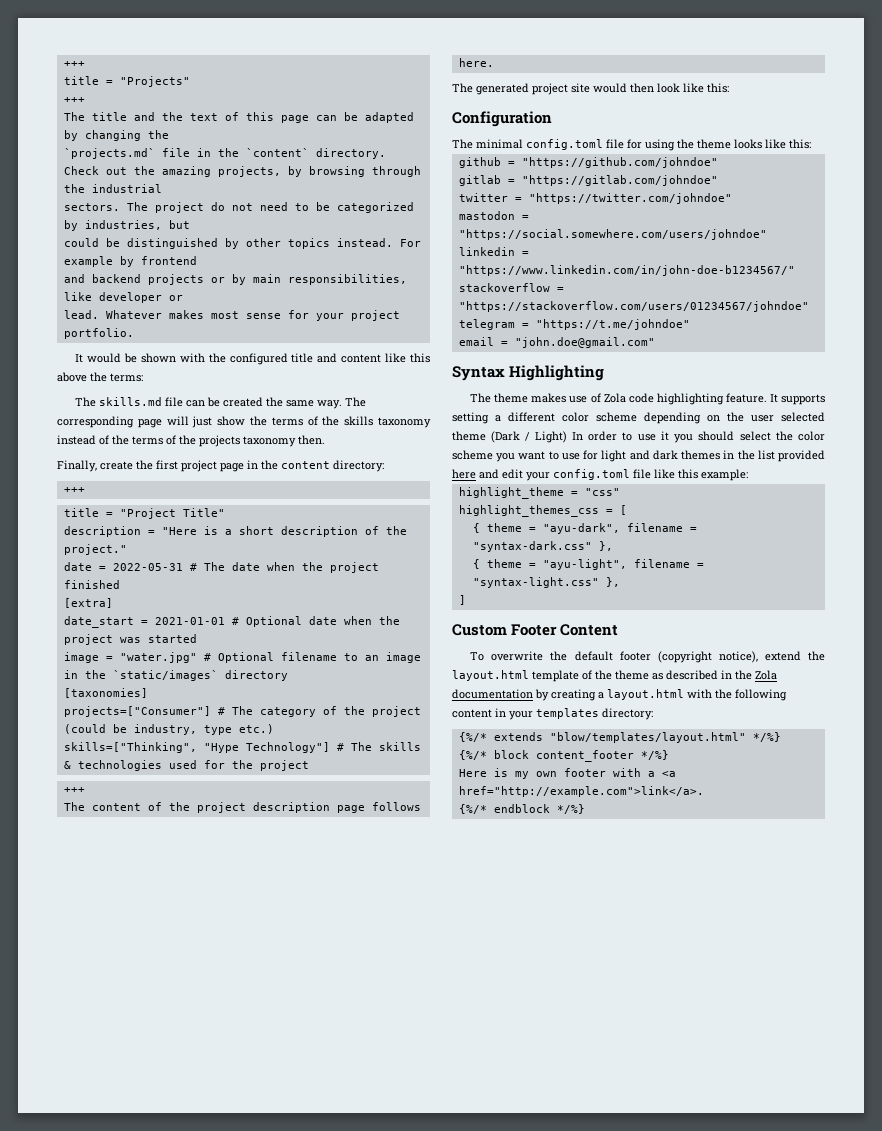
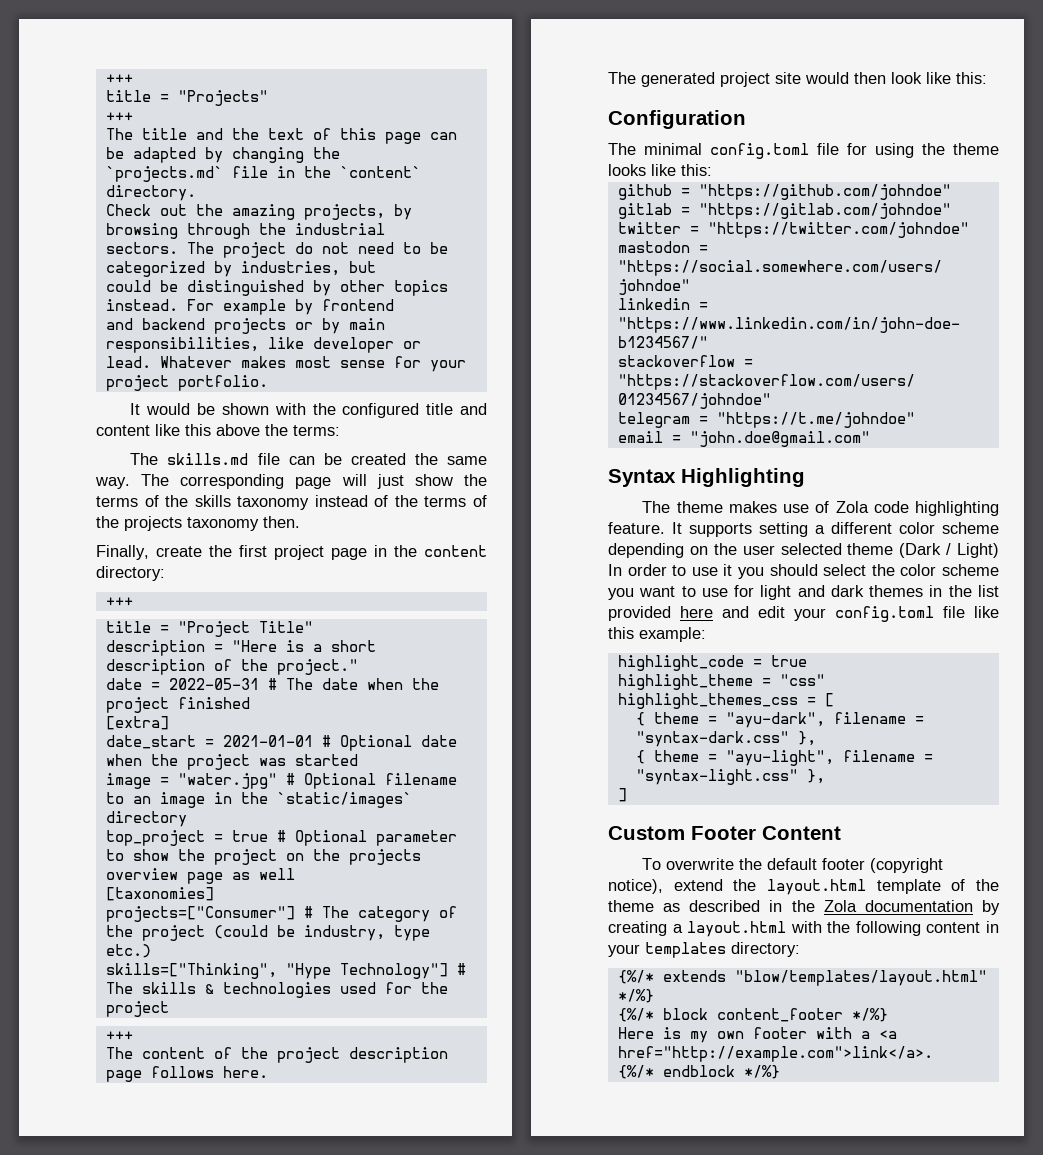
+ top_project = true # Optional parameter to show the project on the projects overview page as well
+ highlight_code = true

